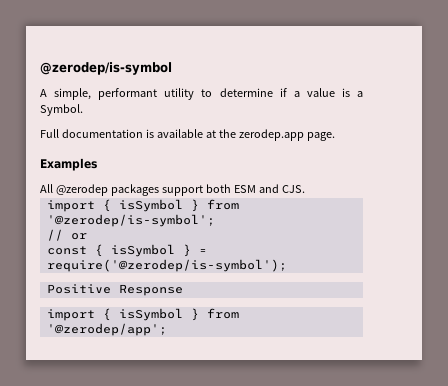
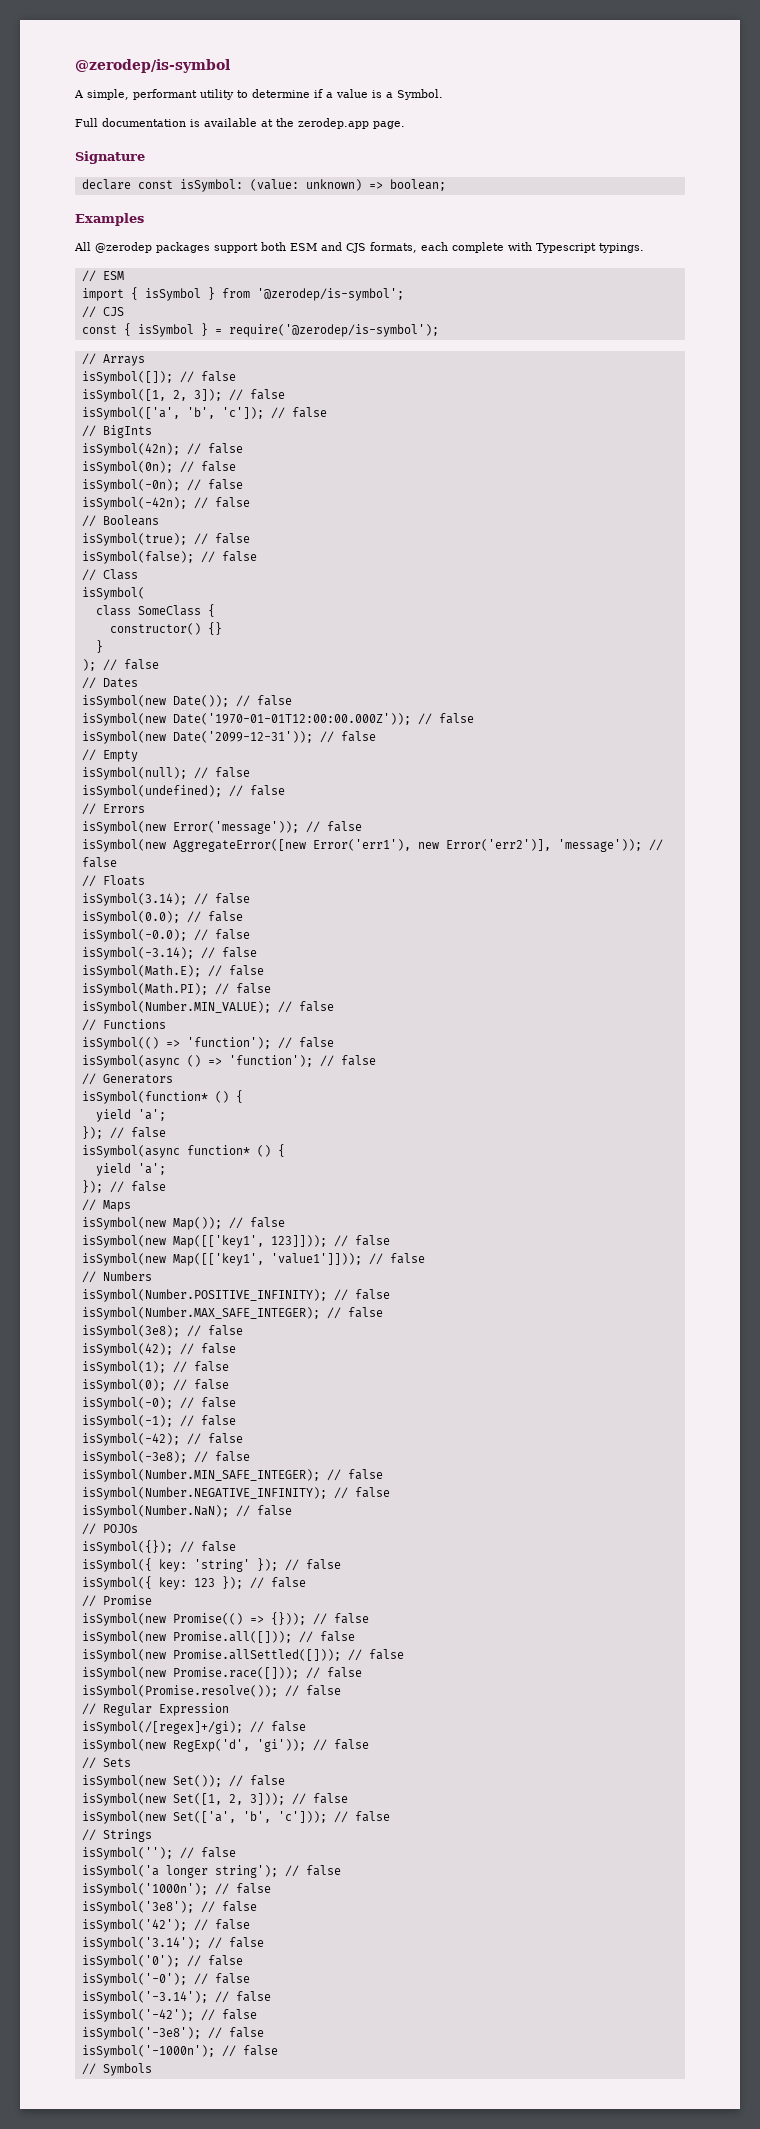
+ Signature
+ declare const isSymbol: (value: unknown) => boolean;
- All @zerodep packages support both ESM and CJS.
+ All @zerodep packages support both ESM and CJS formats, each complete with Typescript typings.
+ // ESM
- // or
+ // CJS
- Positive Response
- import { isSymbol } from '@zerodep/app';
+ // Arrays
+ isSymbol([]); // false
+ isSymbol([1, 2, 3]); // false
+ isSymbol(['a', 'b', 'c']); // false
+ // BigInts
+ isSymbol(42n); // false
+ isSymbol(0n); // false
+ isSymbol(-0n); // false
+ isSymbol(-42n); // false
+ // Booleans
+ isSymbol(true); // false
+ isSymbol(false); // false
+ // Class
+ isSymbol(
+ class SomeClass {
+ constructor() {}
+ }
+ ); // false
+ // Dates
+ isSymbol(new Date()); // false
+ isSymbol(new Date('1970-01-01T12:00:00.000Z')); // false
+ isSymbol(new Date('2099-12-31')); // false
+ // Empty
+ isSymbol(null); // false
+ isSymbol(undefined); // false
+ // Errors
+ isSymbol(new Error('message')); // false
+ isSymbol(new AggregateError([new Error('err1'), new Error('err2')], 'message')); // false
+ // Floats
+ isSymbol(3.14); // false
+ isSymbol(0.0); // false
+ isSymbol(-0.0); // false
+ isSymbol(-3.14); // false
+ isSymbol(Math.E); // false
+ isSymbol(Math.PI); // false
+ isSymbol(Number.MIN_VALUE); // false
+ // Functions
+ isSymbol(() => 'function'); // false
+ isSymbol(async () => 'function'); // false
+ // Generators
+ isSymbol(function* () {
+ yield 'a';
+ }); // false
+ isSymbol(async function* () {
+ yield 'a';
+ }); // false
+ // Maps
+ isSymbol(new Map()); // false
+ isSymbol(new Map([['key1', 123]])); // false
+ isSymbol(new Map([['key1', 'value1']])); // false
+ // Numbers
+ isSymbol(Number.POSITIVE_INFINITY); // false
+ isSymbol(Number.MAX_SAFE_INTEGER); // false
+ isSymbol(3e8); // false
+ isSymbol(42); // false
+ isSymbol(1); // false
+ isSymbol(0); // false
+ isSymbol(-0); // false
+ isSymbol(-1); // false
+ isSymbol(-42); // false
+ isSymbol(-3e8); // false
+ isSymbol(Number.MIN_SAFE_INTEGER); // false
+ isSymbol(Number.NEGATIVE_INFINITY); // false
+ isSymbol(Number.NaN); // false
+ // POJOs
+ isSymbol({}); // false
+ isSymbol({ key: 'string' }); // false
+ isSymbol({ key: 123 }); // false
+ // Promise
+ isSymbol(new Promise(() => {})); // false
+ isSymbol(new Promise.all([])); // false
+ isSymbol(new Promise.allSettled([])); // false
+ isSymbol(new Promise.race([])); // false
+ isSymbol(Promise.resolve()); // false
+ // Regular Expression
+ isSymbol(/[regex]+/gi); // false
+ isSymbol(new RegExp('d', 'gi')); // false
+ // Sets
+ isSymbol(new Set()); // false
+ isSymbol(new Set([1, 2, 3])); // false
+ isSymbol(new Set(['a', 'b', 'c'])); // false
+ // Strings
+ isSymbol(''); // false
+ isSymbol('a longer string'); // false
+ isSymbol('1000n'); // false
+ isSymbol('3e8'); // false
+ isSymbol('42'); // false
+ isSymbol('3.14'); // false
+ isSymbol('0'); // false
+ isSymbol('-0'); // false
+ isSymbol('-3.14'); // false
+ isSymbol('-42'); // false
+ isSymbol('-3e8'); // false
+ isSymbol('-1000n'); // false
+ // Symbols

